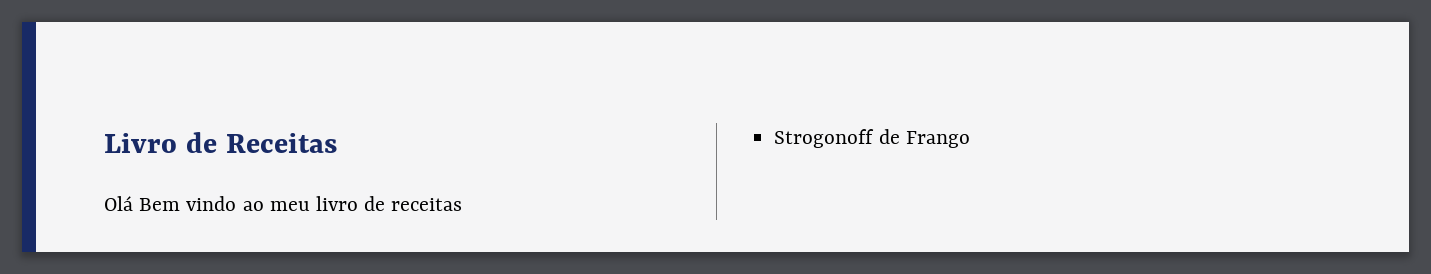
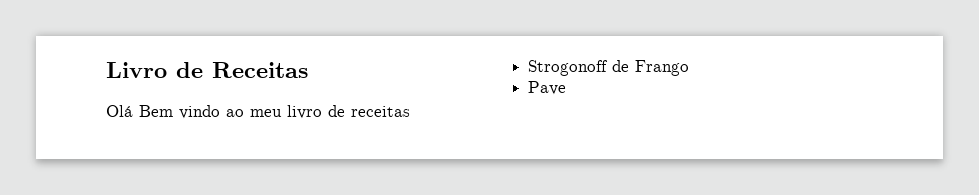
+ Pave

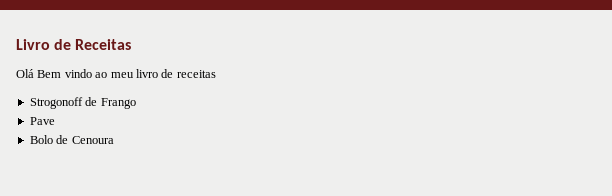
+ Bolo de Cenoura

